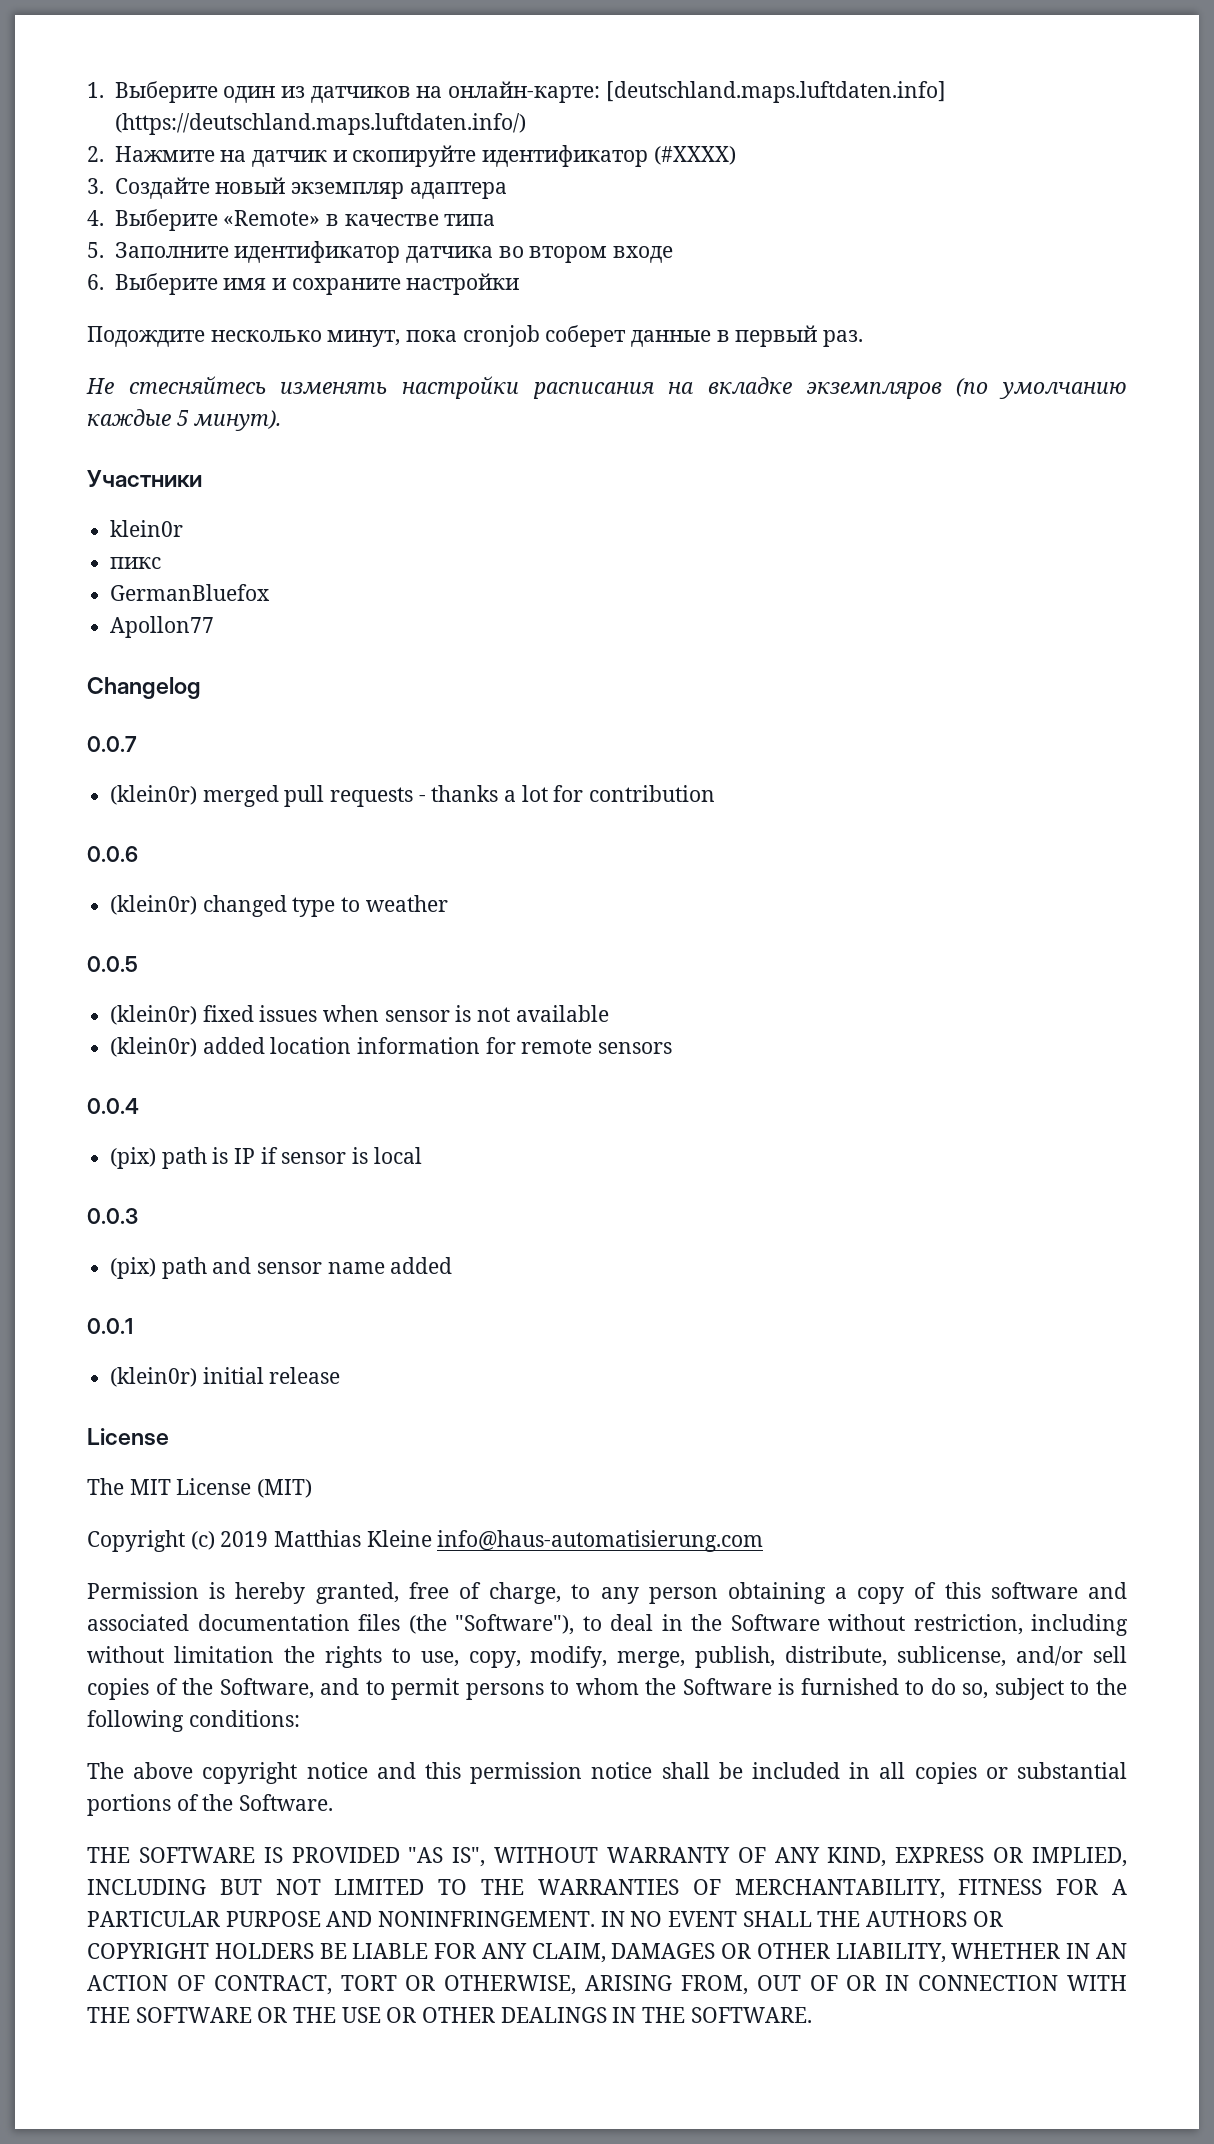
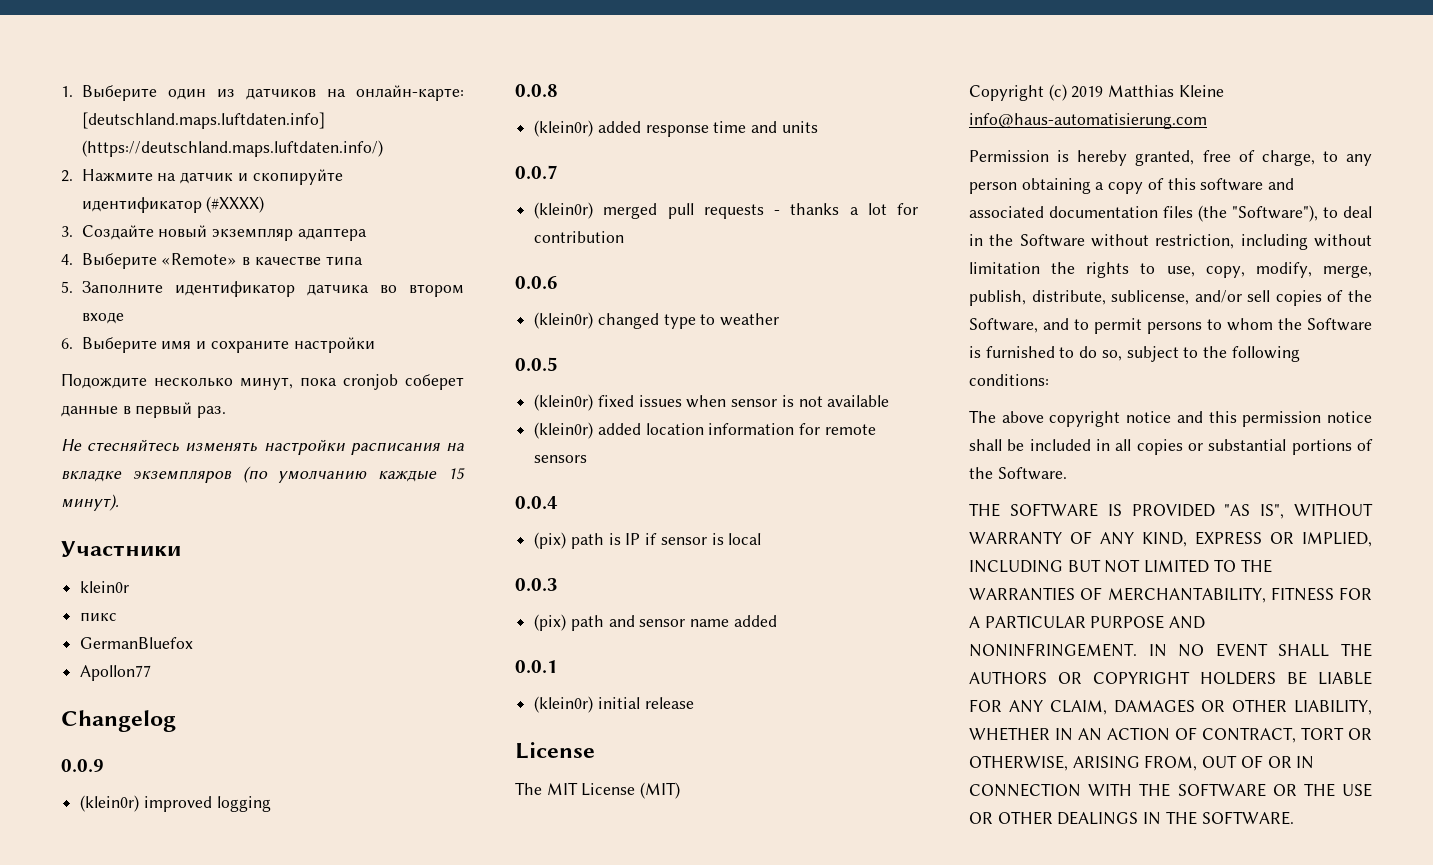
- Не стесняйтесь изменять настройки расписания на вкладке экземпляров (по умолчанию каждые 5 минут).
+ Не стесняйтесь изменять настройки расписания на вкладке экземпляров (по умолчанию каждые 15 минут).
+ 0.0.9
+ (klein0r) improved logging
+ 0.0.8
+ (klein0r) added response time and units

